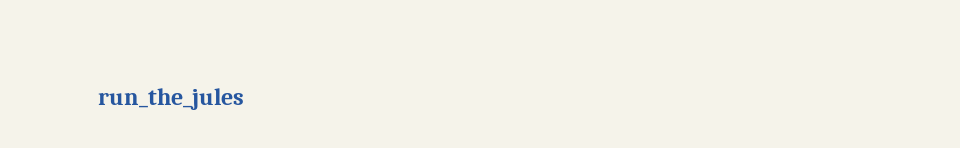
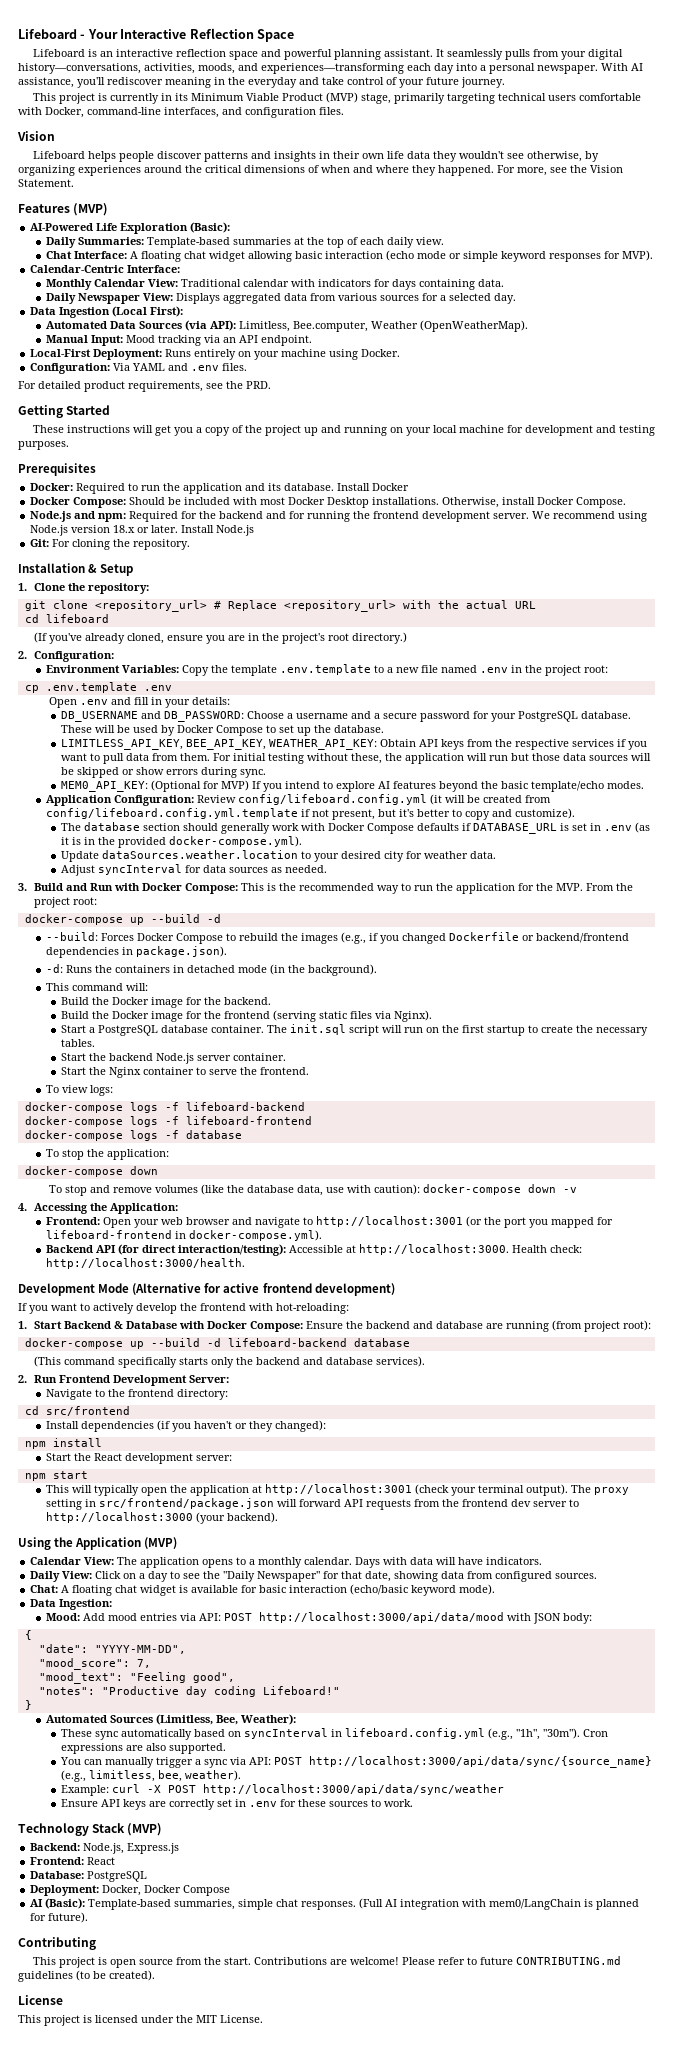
- run_the_jules
+ Lifeboard - Your Interactive Reflection Space
+ Lifeboard is an interactive reflection space and powerful planning assistant. It seamlessly pulls from your digital history—conversations, activities, moods, and experiences—transforming each day into a personal newspaper. With AI assistance, you'll rediscover meaning in the everyday and take control of your future journey.
+ This project is currently in its Minimum Viable Product (MVP) stage, primarily targeting technical users comfortable with Docker, command-line interfaces, and configuration files.
+ Vision
+ Lifeboard helps people discover patterns and insights in their own life data they wouldn't see otherwise, by organizing experiences around the critical dimensions of when and where they happened. For more, see the Vision Statement.
+ Features (MVP)
+ AI-Powered Life Exploration (Basic):
+ Daily Summaries: Template-based summaries at the top of each daily view.
+ Chat Interface: A floating chat widget allowing basic interaction (echo mode or simple keyword responses for MVP).
+ Calendar-Centric Interface:
+ Monthly Calendar View: Traditional calendar with indicators for days containing data.
+ Daily Newspaper View: Displays aggregated data from various sources for a selected day.
+ Data Ingestion (Local First):
+ Automated Data Sources (via API): Limitless, Bee.computer, Weather (OpenWeatherMap).
+ Manual Input: Mood tracking via an API endpoint.
+ Local-First Deployment: Runs entirely on your machine using Docker.
+ Configuration: Via YAML and .env files.
+ For detailed product requirements, see the PRD.
+ Getting Started
+ These instructions will get you a copy of the project up and running on your local machine for development and testing purposes.
+ Prerequisites
+ Docker: Required to run the application and its database. Install Docker
+ Docker Compose: Should be included with most Docker Desktop installations. Otherwise, install Docker Compose.
+ Node.js and npm: Required for the backend and for running the frontend development server. We recommend using Node.js version 18.x or later. Install Node.js
+ Git: For cloning the repository.
+ Installation & Setup
+ 1. Clone the repository:
+ git clone <repository_url> # Replace <repository_url> with the actual URL
+ cd lifeboard
+ (If you've already cloned, ensure you are in the project's root directory.)
+ 2. Configuration:
+ Environment Variables: Copy the template .env.template to a new file named .env in the project root:
+ cp .env.template .env
+ Open .env and fill in your details:
+ DB_USERNAME and DB_PASSWORD: Choose a username and a secure password for your PostgreSQL database. These will be used by Docker Compose to set up the database.
+ LIMITLESS_API_KEY, BEE_API_KEY, WEATHER_API_KEY: Obtain API keys from the respective services if you want to pull data from them. For initial testing without these, the application will run but those data sources will be skipped or show errors during sync.
+ MEM0_API_KEY: (Optional for MVP) If you intend to explore AI features beyond the basic template/echo modes.
+ Application Configuration: Review config/lifeboard.config.yml (it will be created from config/lifeboard.config.yml.template if not present, but it's better to copy and customize).
+ The database section should generally work with Docker Compose defaults if DATABASE_URL is set in .env (as it is in the provided docker-compose.yml).
+ Update dataSources.weather.location to your desired city for weather data.
+ Adjust syncInterval for data sources as needed.
+ 3. Build and Run with Docker Compose: This is the recommended way to run the application for the MVP. From the project root:
+ docker-compose up --build -d
+ --build: Forces Docker Compose to rebuild the images (e.g., if you changed Dockerfile or backend/frontend dependencies in package.json).
+ -d: Runs the containers in detached mode (in the background).
+ This command will:
+ Build the Docker image for the backend.
+ Build the Docker image for the frontend (serving static files via Nginx).
+ Start a PostgreSQL database container. The init.sql script will run on the first startup to create the necessary tables.
+ Start the backend Node.js server container.
+ Start the Nginx container to serve the frontend.
+ To view logs:
+ docker-compose logs -f lifeboard-backend
+ docker-compose logs -f lifeboard-frontend
+ docker-compose logs -f database
+ To stop the application:
+ docker-compose down
+ To stop and remove volumes (like the database data, use with caution): docker-compose down -v
+ 4. Accessing the Application:
+ Frontend: Open your web browser and navigate to http://localhost:3001 (or the port you mapped for lifeboard-frontend in docker-compose.yml).
+ Backend API (for direct interaction/testing): Accessible at http://localhost:3000. Health check: http://localhost:3000/health.
+ Development Mode (Alternative for active frontend development)
+ If you want to actively develop the frontend with hot-reloading:
+ 1. Start Backend & Database with Docker Compose: Ensure the backend and database are running (from project root):
+ docker-compose up --build -d lifeboard-backend database
+ (This command specifically starts only the backend and database services).
+ 2. Run Frontend Development Server:
+ Navigate to the frontend directory:
+ cd src/frontend
+ Install dependencies (if you haven't or they changed):
+ npm install
+ Start the React development server:
+ npm start
+ This will typically open the application at http://localhost:3001 (check your terminal output). The proxy setting in src/frontend/package.json will forward API requests from the frontend dev server to http://localhost:3000 (your backend).
+ Using the Application (MVP)
+ Calendar View: The application opens to a monthly calendar. Days with data will have indicators.
+ Daily View: Click on a day to see the "Daily Newspaper" for that date, showing data from configured sources.
+ Chat: A floating chat widget is available for basic interaction (echo/basic keyword mode).
+ Data Ingestion:
+ Mood: Add mood entries via API: POST http://localhost:3000/api/data/mood with JSON body:
+ {
+ "date": "YYYY-MM-DD",
+ "mood_score": 7,
+ "mood_text": "Feeling good",
+ "notes": "Productive day coding Lifeboard!"
+ }
+ Automated Sources (Limitless, Bee, Weather):
+ These sync automatically based on syncInterval in lifeboard.config.yml (e.g., "1h", "30m"). Cron expressions are also supported.
+ You can manually trigger a sync via API: POST http://localhost:3000/api/data/sync/{source_name} (e.g., limitless, bee, weather).
+ Example: curl -X POST http://localhost:3000/api/data/sync/weather
+ Ensure API keys are correctly set in .env for these sources to work.
+ Technology Stack (MVP)
+ Backend: Node.js, Express.js
+ Frontend: React
+ Database: PostgreSQL
+ Deployment: Docker, Docker Compose
+ AI (Basic): Template-based summaries, simple chat responses. (Full AI integration with mem0/LangChain is planned for future).
+ Contributing
+ This project is open source from the start. Contributions are welcome! Please refer to future CONTRIBUTING.md guidelines (to be created).
+ License
+ This project is licensed under the MIT License.

